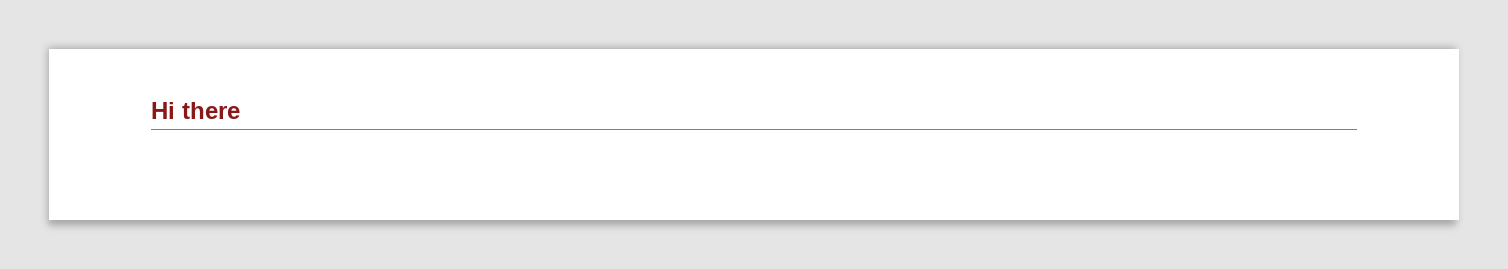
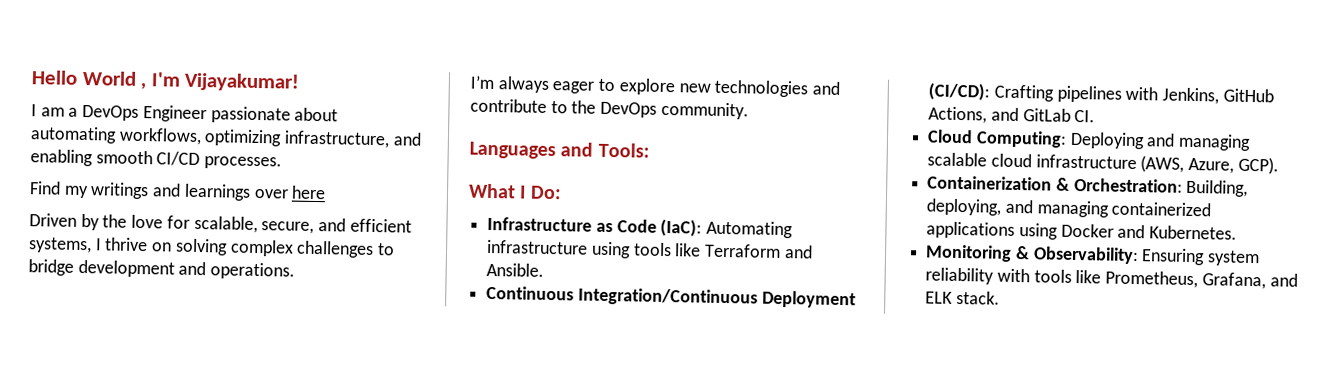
- Hi there
+ Hello World , I'm Vijayakumar!
+ I am a DevOps Engineer passionate about automating workflows, optimizing infrastructure, and enabling smooth CI/CD processes.
+ Find my writings and learnings over here
+ Driven by the love for scalable, secure, and efficient systems, I thrive on solving complex challenges to bridge development and operations.
+ I’m always eager to explore new technologies and contribute to the DevOps community.
+ Languages and Tools:
+ What I Do:
+ Infrastructure as Code (IaC): Automating infrastructure using tools like Terraform and Ansible.
+ Continuous Integration/Continuous Deployment (CI/CD): Crafting pipelines with Jenkins, GitHub Actions, and GitLab CI.
+ Cloud Computing: Deploying and managing scalable cloud infrastructure (AWS, Azure, GCP).
+ Containerization & Orchestration: Building, deploying, and managing containerized applications using Docker and Kubernetes.
+ Monitoring & Observability: Ensuring system reliability with tools like Prometheus, Grafana, and ELK stack.

